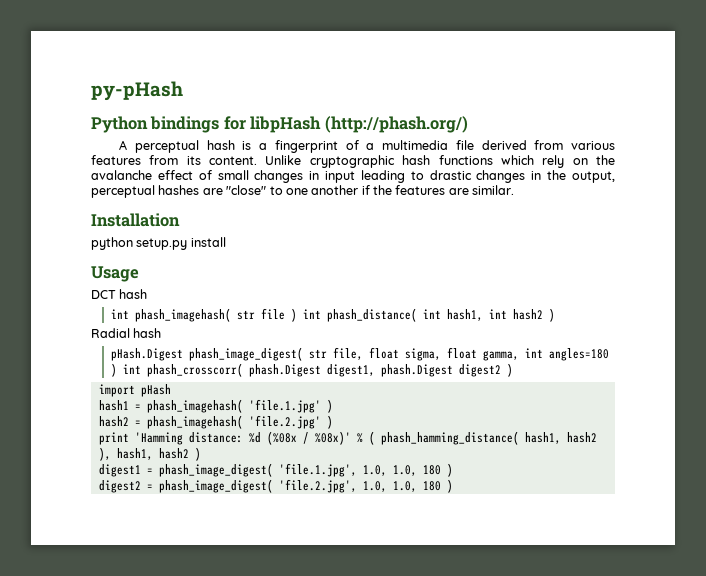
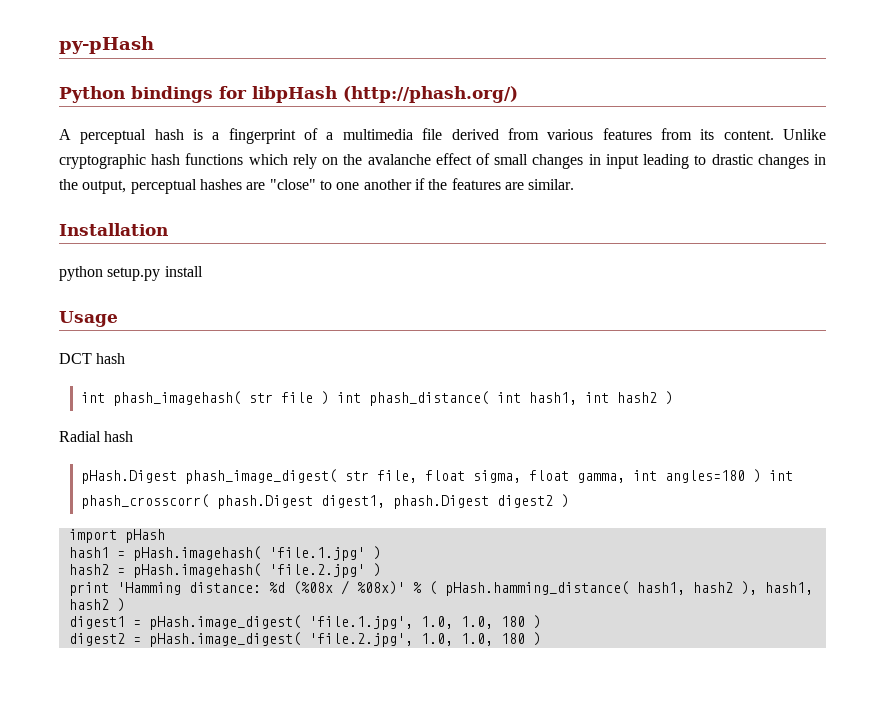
- hash1 = phash_imagehash( 'file.1.jpg' )
+ hash1 = pHash.imagehash( 'file.1.jpg' )
- hash2 = phash_imagehash( 'file.2.jpg' )
+ hash2 = pHash.imagehash( 'file.2.jpg' )
- print 'Hamming distance: %d (%08x / %08x)' % ( phash_hamming_distance( hash1, hash2 ), hash1, hash2 )
+ print 'Hamming distance: %d (%08x / %08x)' % ( pHash.hamming_distance( hash1, hash2 ), hash1, hash2 )
- digest1 = phash_image_digest( 'file.1.jpg', 1.0, 1.0, 180 )
+ digest1 = pHash.image_digest( 'file.1.jpg', 1.0, 1.0, 180 )
- digest2 = phash_image_digest( 'file.2.jpg', 1.0, 1.0, 180 )
+ digest2 = pHash.image_digest( 'file.2.jpg', 1.0, 1.0, 180 )

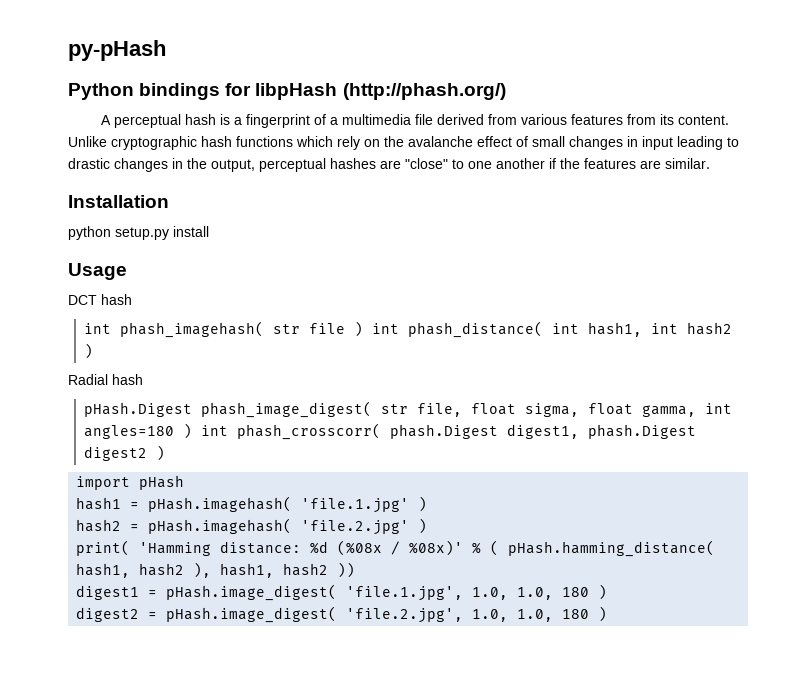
- print 'Hamming distance: %d (%08x / %08x)' % ( pHash.hamming_distance( hash1, hash2 ), hash1, hash2 )
+ print( 'Hamming distance: %d (%08x / %08x)' % ( pHash.hamming_distance( hash1, hash2 ), hash1, hash2 ))

